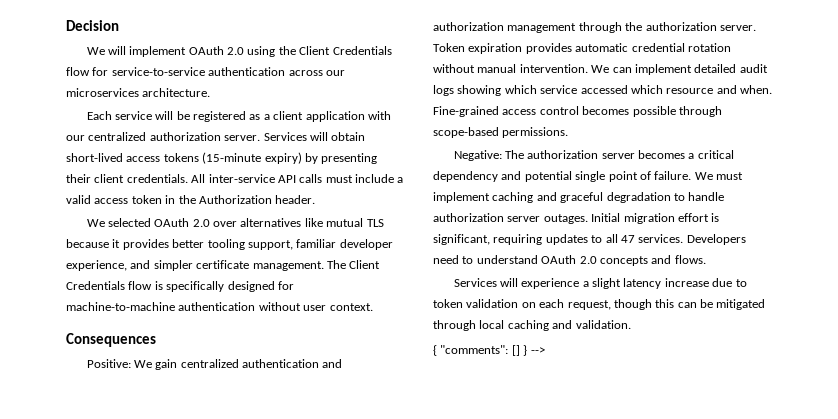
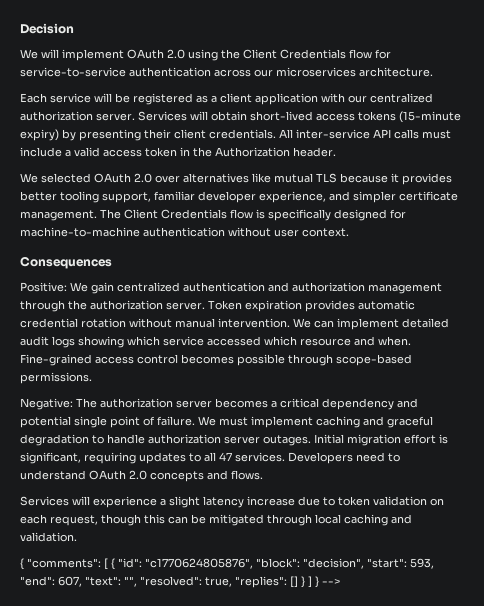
- { "comments": [] } -->
+ { "comments": [ { "id": "c1770624805876", "block": "decision", "start": 593, "end": 607, "text": "", "resolved": true, "replies": [] } ] } -->

